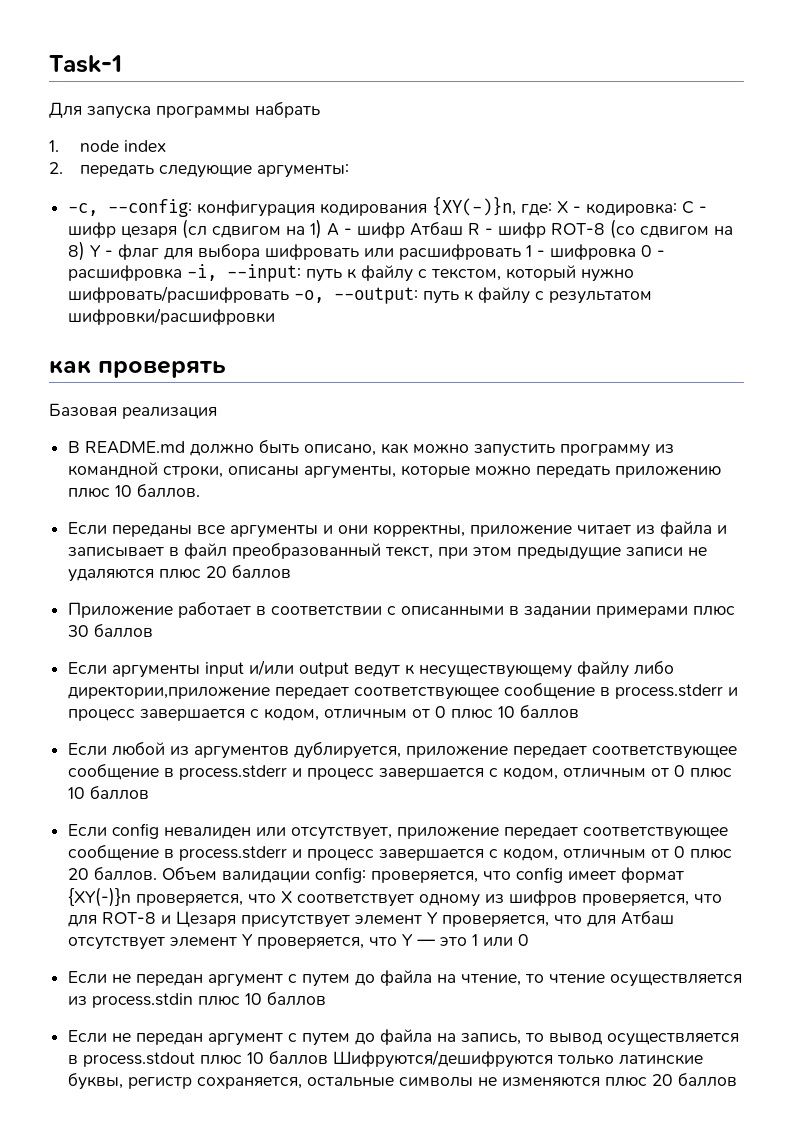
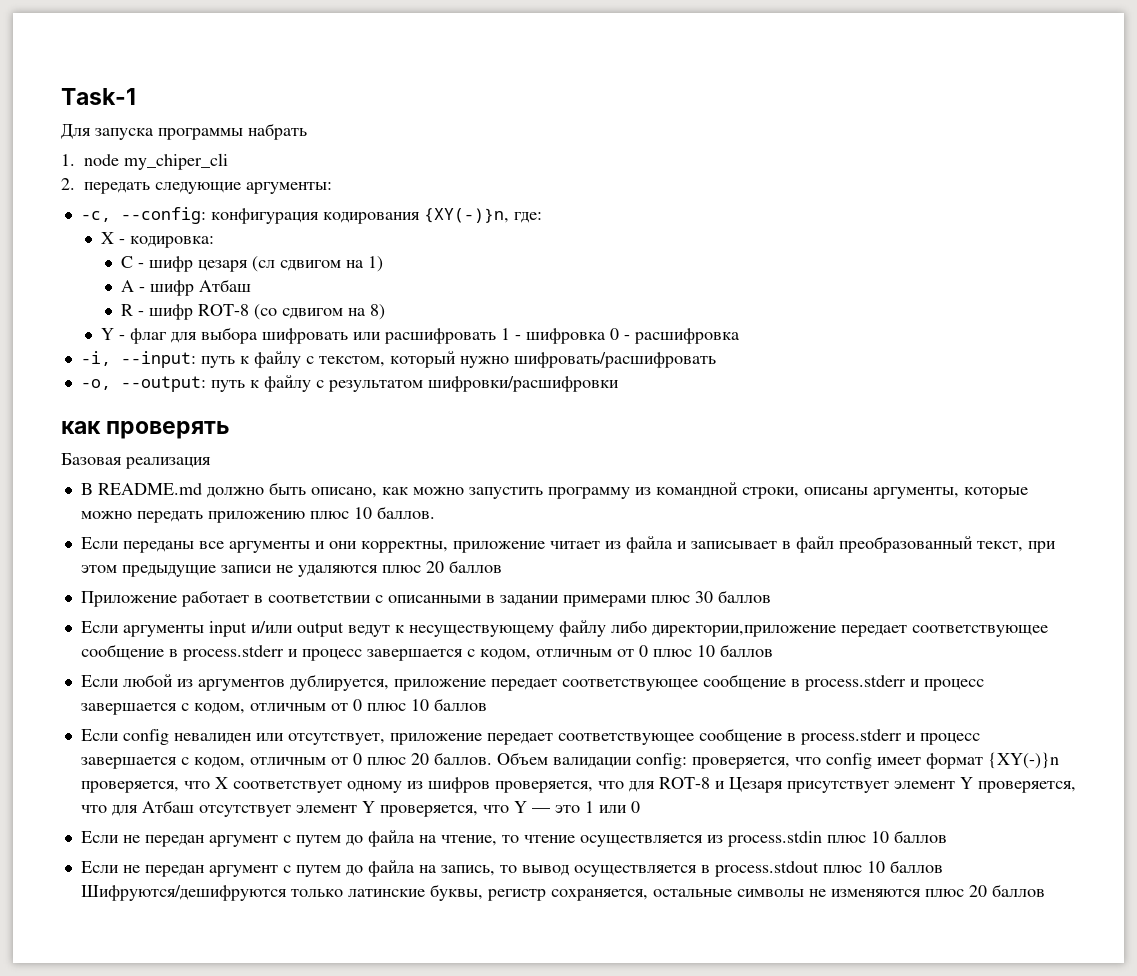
- 1. node index
+ 1. node my_chiper_cli
- конфигурация кодирования {XY(-)}n, где: X - кодировка: C - шифр цезаря (сл сдвигом на 1) A - шифр Атбаш R - шифр ROT-8 (со сдвигом на 8) Y - флаг для выбора шифровать или расшифровать 1 - шифровка 0 - расшифровка -i, --input:
+ конфигурация кодирования {XY(-)}n, где:
+ X - кодировка:
+ C - шифр цезаря (сл сдвигом на 1)
+ A - шифр Атбаш
+ R - шифр ROT-8 (со сдвигом на 8)
+ Y - флаг для выбора шифровать или расшифровать 1 - шифровка 0 - расшифровка
+ -i, --input:
- путь к файлу с текстом, который нужно шифровать/расшифровать -o, --output:
+ путь к файлу с текстом, который нужно шифровать/расшифровать
+ -o, --output:

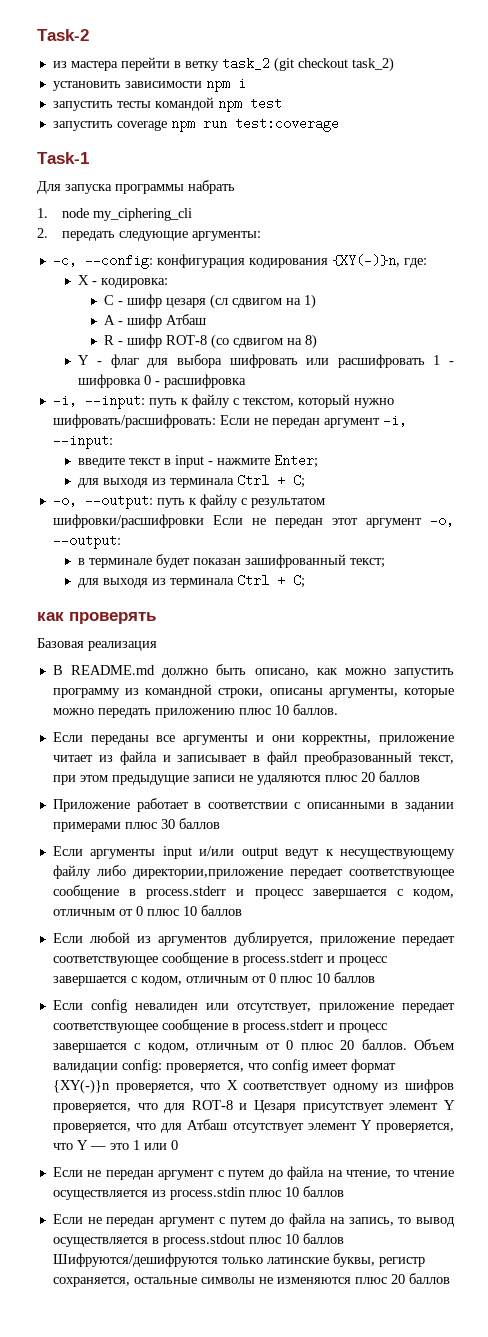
+ Task-2
+ из мастера перейти в ветку task_2 (git checkout task_2)
+ установить зависимости npm i
+ запустить тесты командой npm test
+ запустить coverage npm run test:coverage
- 1. node my_chiper_cli
+ 1. node my_ciphering_cli
- -i, --input: путь к файлу с текстом, который нужно шифровать/расшифровать
+ -i, --input: путь к файлу с текстом, который нужно шифровать/расшифровать: Если не передан аргумент -i, --input:
+ введите текст в input - нажмите Enter;
+ для выходя из терминала Ctrl + C;
- -o, --output: путь к файлу с результатом шифровки/расшифровки
+ -o, --output: путь к файлу с результатом шифровки/расшифровки Если не передан этот аргумент -o, --output:
+ в терминале будет показан зашифрованный текст;
+ для выходя из терминала Ctrl + C;

